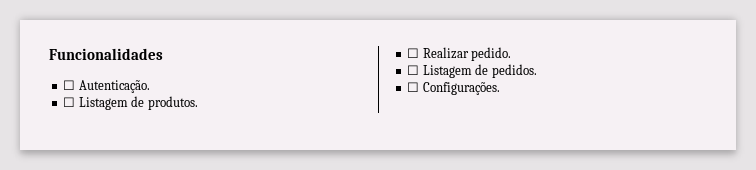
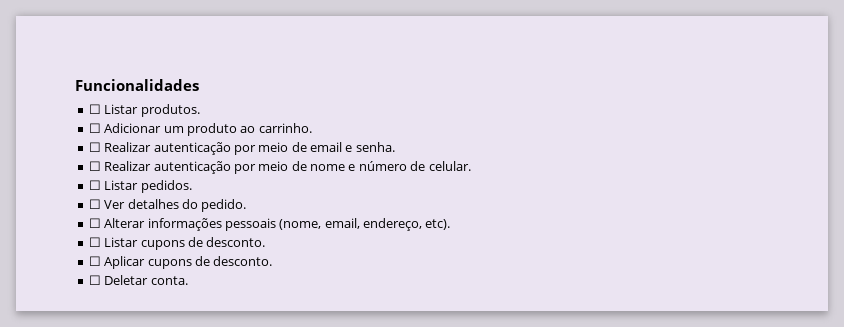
- ☐ Autenticação.
- ☐ Listagem de produtos.
- ☐ Realizar pedido.
- ☐ Listagem de pedidos.
- ☐ Configurações.
+ ☐ Listar produtos.
+ ☐ Adicionar um produto ao carrinho.
+ ☐ Realizar autenticação por meio de email e senha.
+ ☐ Realizar autenticação por meio de nome e número de celular.
+ ☐ Listar pedidos.
+ ☐ Ver detalhes do pedido.
+ ☐ Alterar informações pessoais (nome, email, endereço, etc).
+ ☐ Listar cupons de desconto.
+ ☐ Aplicar cupons de desconto.
+ ☐ Deletar conta.

